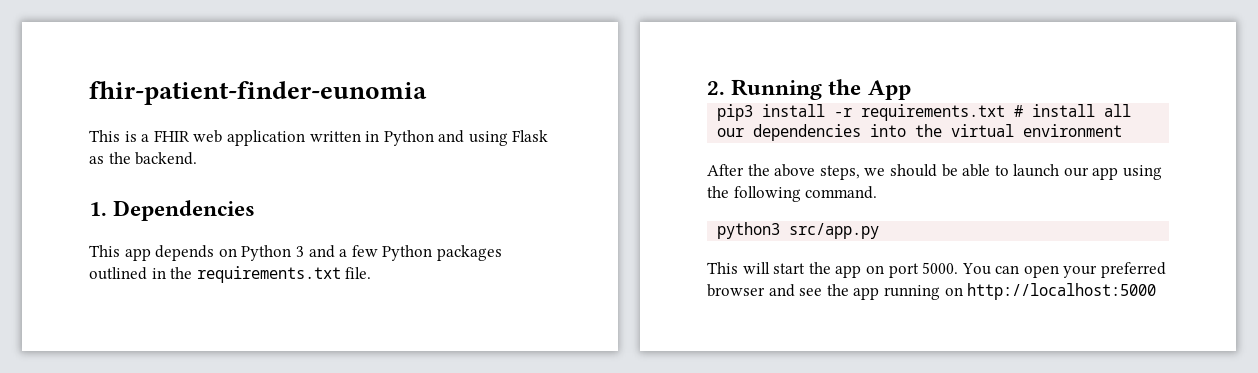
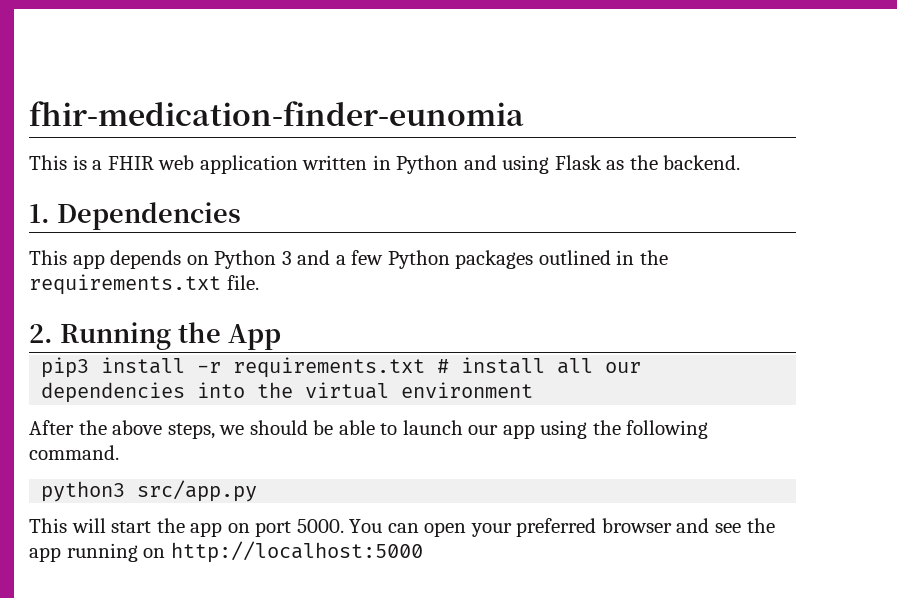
- fhir-patient-finder-eunomia
+ fhir-medication-finder-eunomia

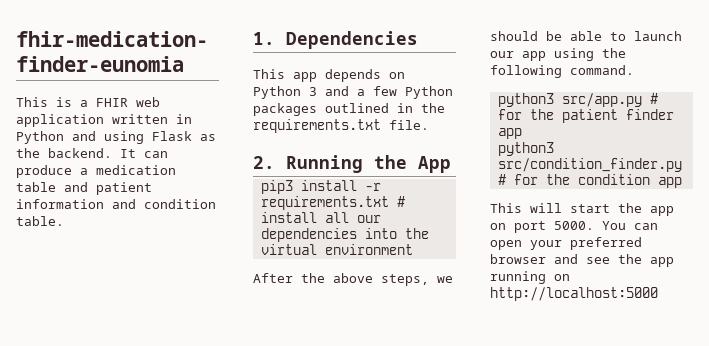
+ It can produce a medication table and patient information and condition table.
- python3 src/app.py
+ python3 src/app.py # for the patient finder app
+ python3 src/condition_finder.py # for the condition app

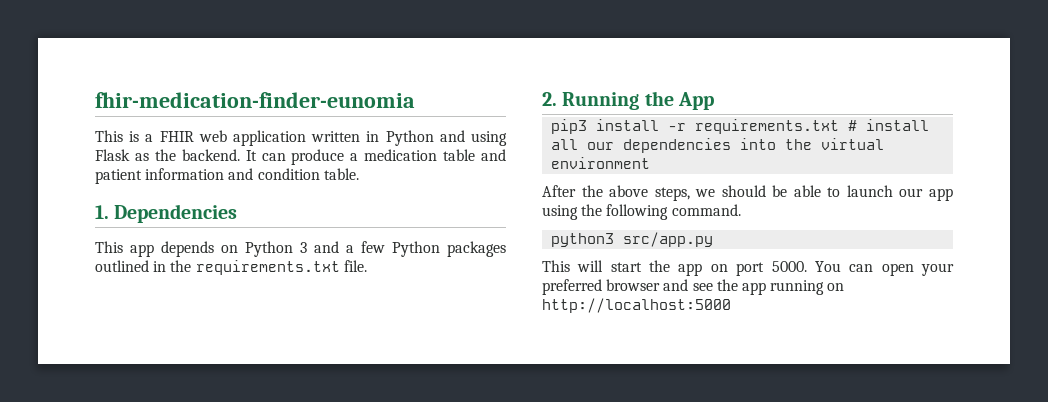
- python3 src/app.py # for the patient finder app
- python3 src/condition_finder.py # for the condition app
+ python3 src/app.py

